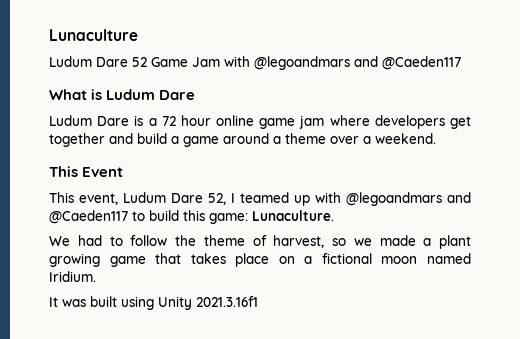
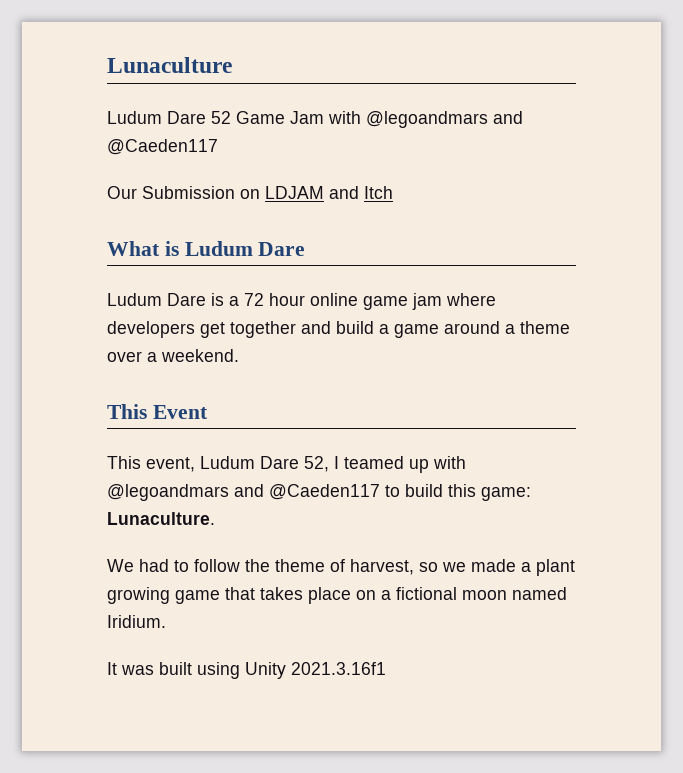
+ Our Submission on LDJAM and Itch

